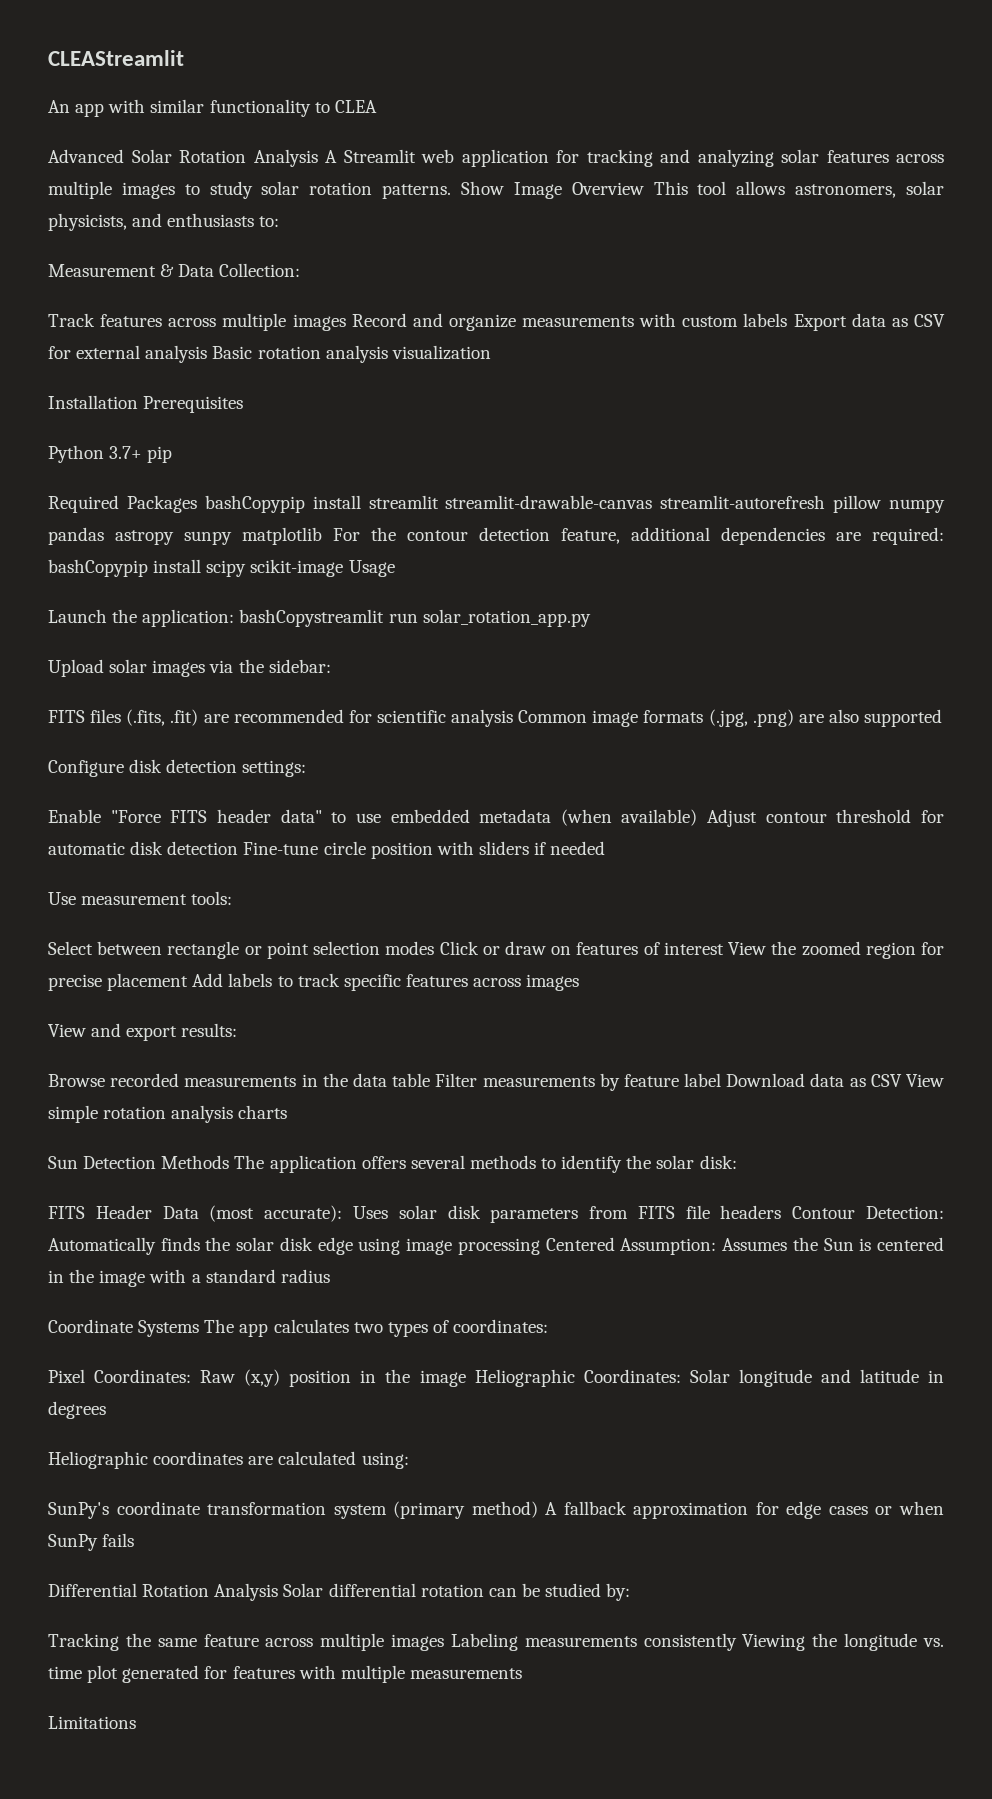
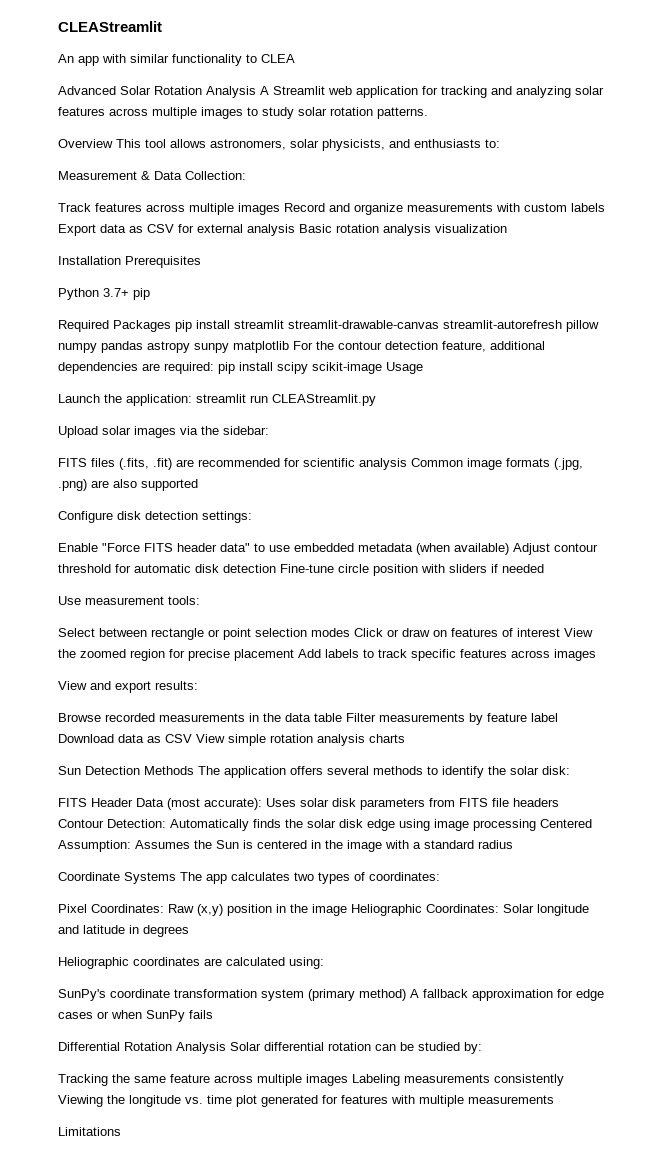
- Advanced Solar Rotation Analysis A Streamlit web application for tracking and analyzing solar features across multiple images to study solar rotation patterns. Show Image Overview This tool allows astronomers, solar physicists, and enthusiasts to:
+ Advanced Solar Rotation Analysis A Streamlit web application for tracking and analyzing solar features across multiple images to study solar rotation patterns.
+ Overview This tool allows astronomers, solar physicists, and enthusiasts to:
- Required Packages bashCopypip install streamlit streamlit-drawable-canvas streamlit-autorefresh pillow numpy pandas astropy sunpy matplotlib For the contour detection feature, additional dependencies are required: bashCopypip install scipy scikit-image Usage
+ Required Packages pip install streamlit streamlit-drawable-canvas streamlit-autorefresh pillow numpy pandas astropy sunpy matplotlib For the contour detection feature, additional dependencies are required: pip install scipy scikit-image Usage
- Launch the application: bashCopystreamlit run solar_rotation_app.py
+ Launch the application: streamlit run CLEAStreamlit.py

